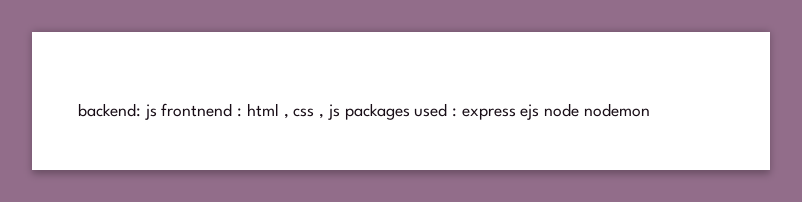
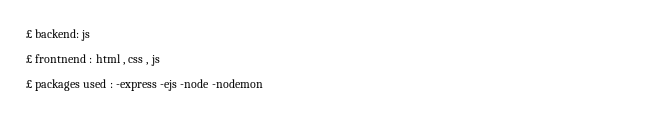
- backend: js frontnend : html , css , js packages used : express ejs node nodemon
+ £ backend: js
+ £ frontnend : html , css , js
+ £ packages used : -express -ejs -node -nodemon

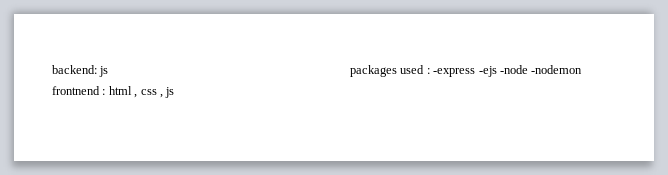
- £ backend: js
+ backend: js
- £ frontnend : html , css , js
+ frontnend : html , css , js
- £ packages used : -express -ejs -node -nodemon
+ packages used : -express -ejs -node -nodemon

